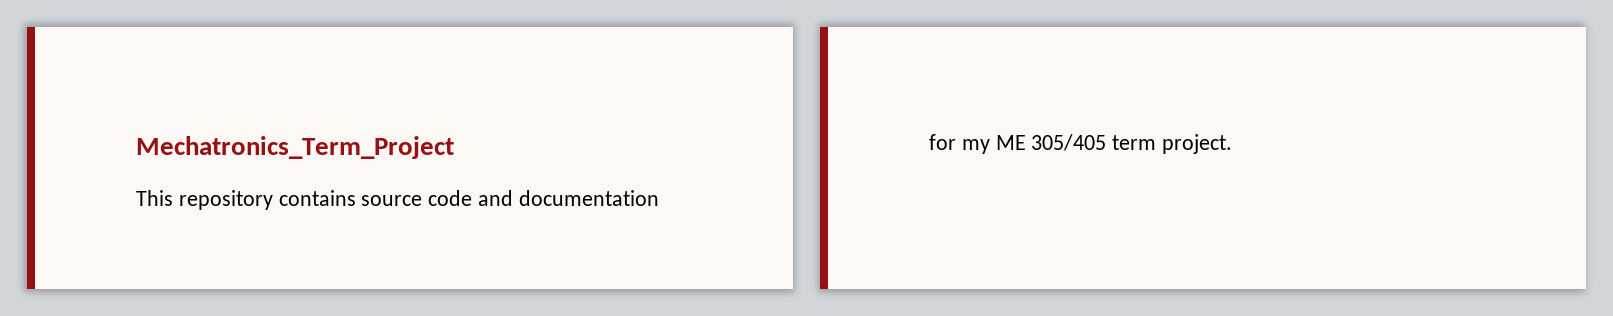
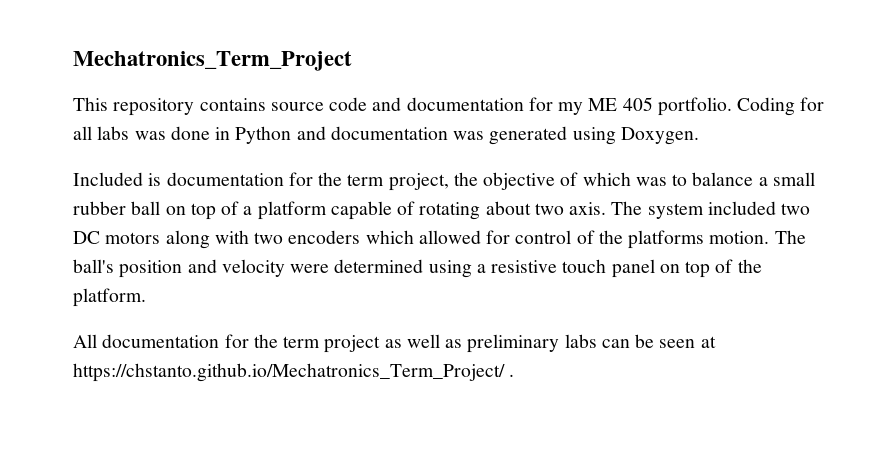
- This repository contains source code and documentation for my ME 305/405 term project.
+ This repository contains source code and documentation for my ME 405 portfolio. Coding for all labs was done in Python and documentation was generated using Doxygen.
+ Included is documentation for the term project, the objective of which was to balance a small rubber ball on top of a platform capable of rotating about two axis. The system included two DC motors along with two encoders which allowed for control of the platforms motion. The ball's position and velocity were determined using a resistive touch panel on top of the platform.
+ All documentation for the term project as well as preliminary labs can be seen at https://chstanto.github.io/Mechatronics_Term_Project/ .

